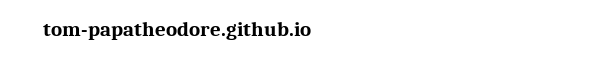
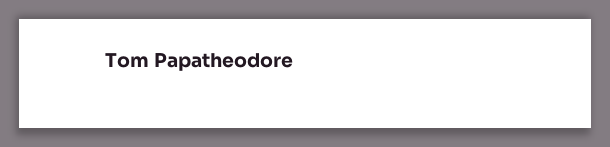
- tom-papatheodore.github.io
+ Tom Papatheodore

